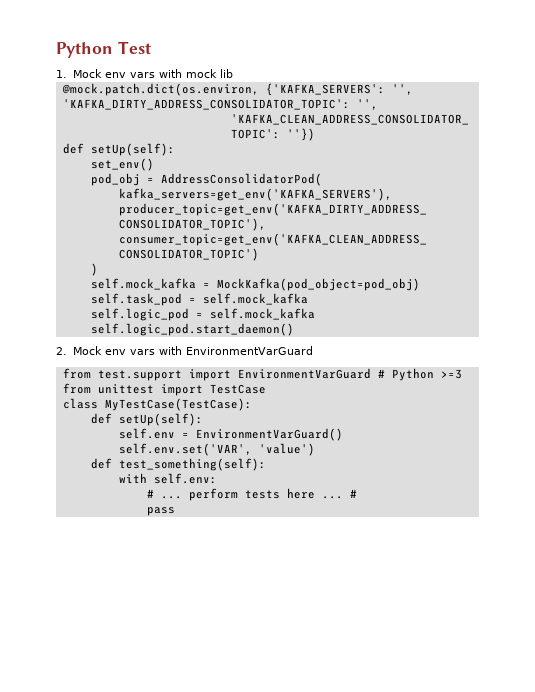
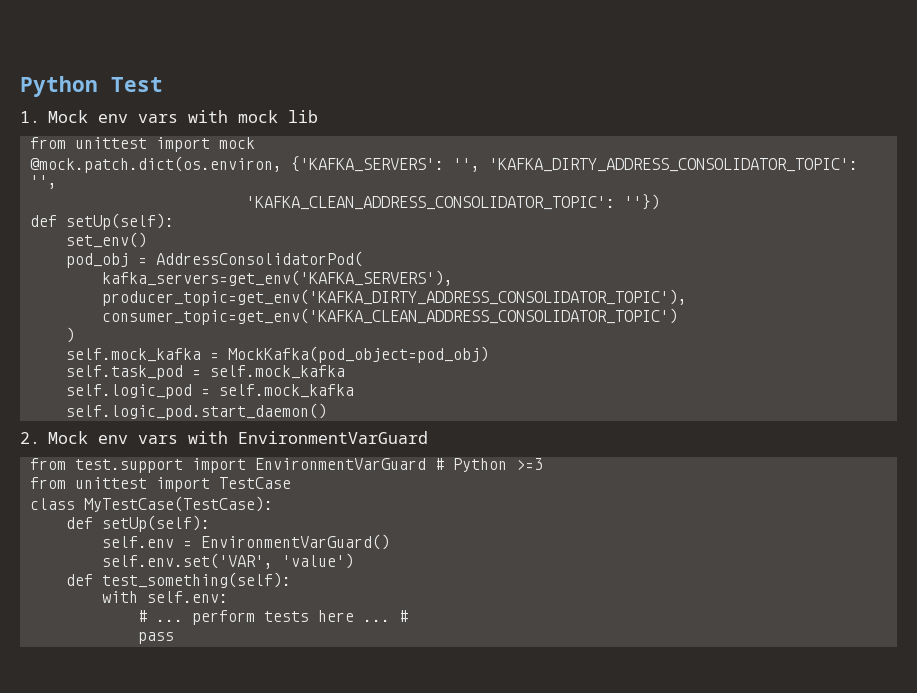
+ from unittest import mock

